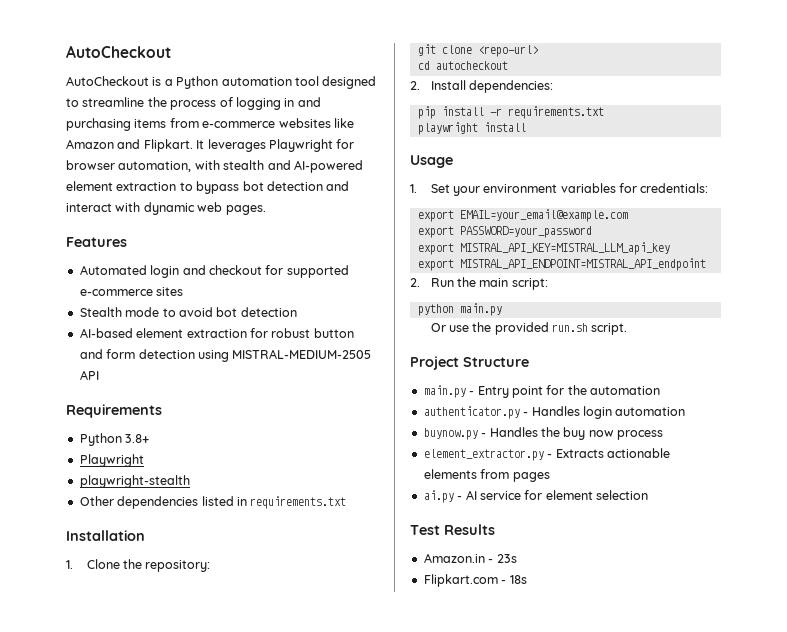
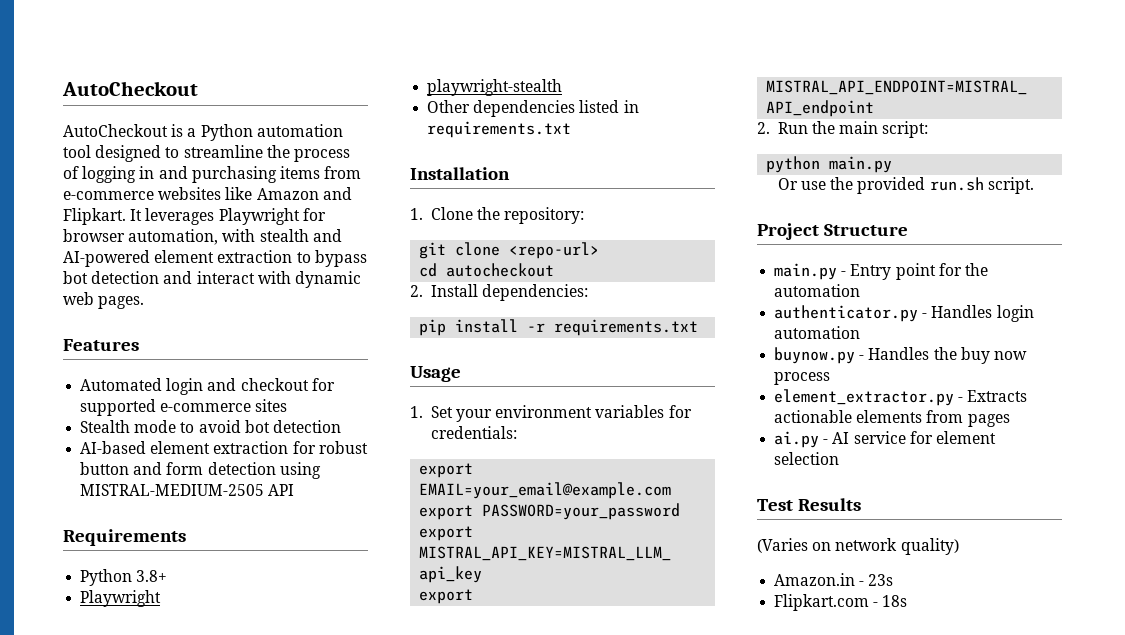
- playwright install
+ (Varies on network quality)

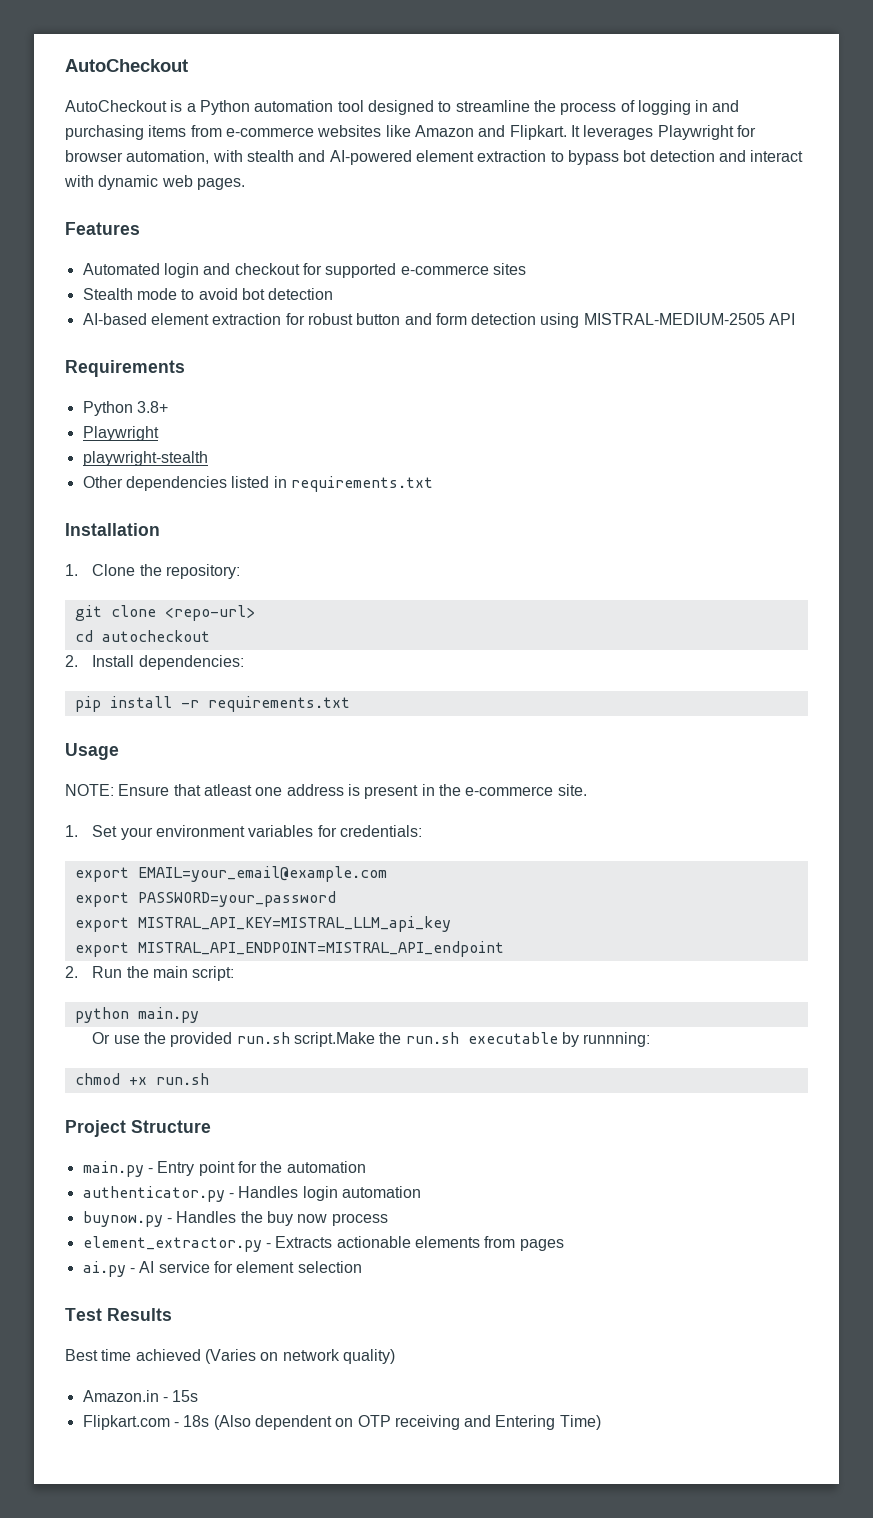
+ NOTE: Ensure that atleast one address is present in the e-commerce site.
- Or use the provided run.sh script.
+ Or use the provided run.sh script.Make the run.sh executable by runnning:
+ chmod +x run.sh
- (Varies on network quality)
+ Best time achieved (Varies on network quality)
- Amazon.in - 23s
+ Amazon.in - 15s
- Flipkart.com - 18s
+ Flipkart.com - 18s (Also dependent on OTP receiving and Entering Time)

